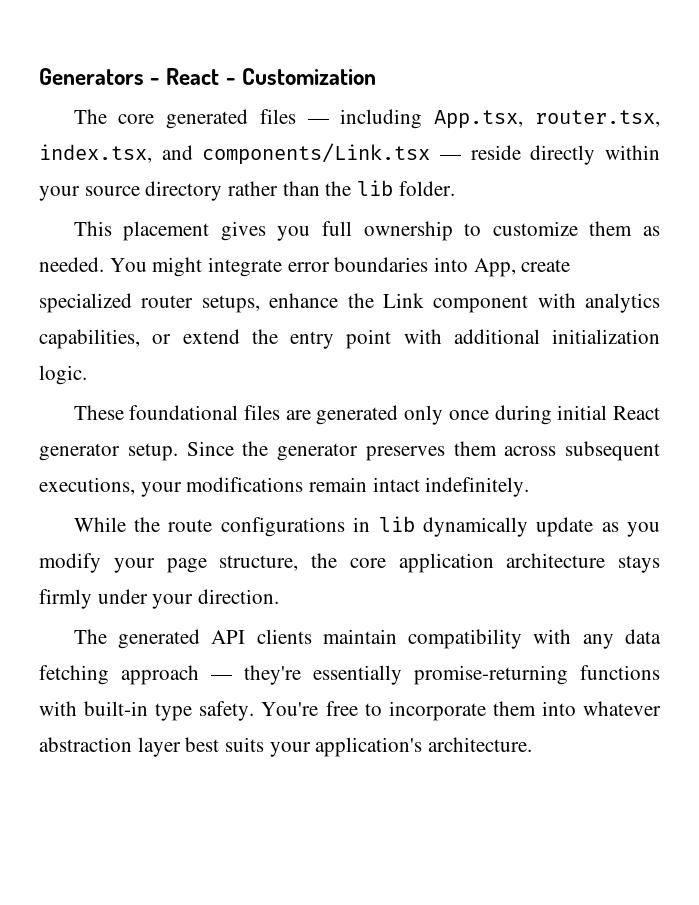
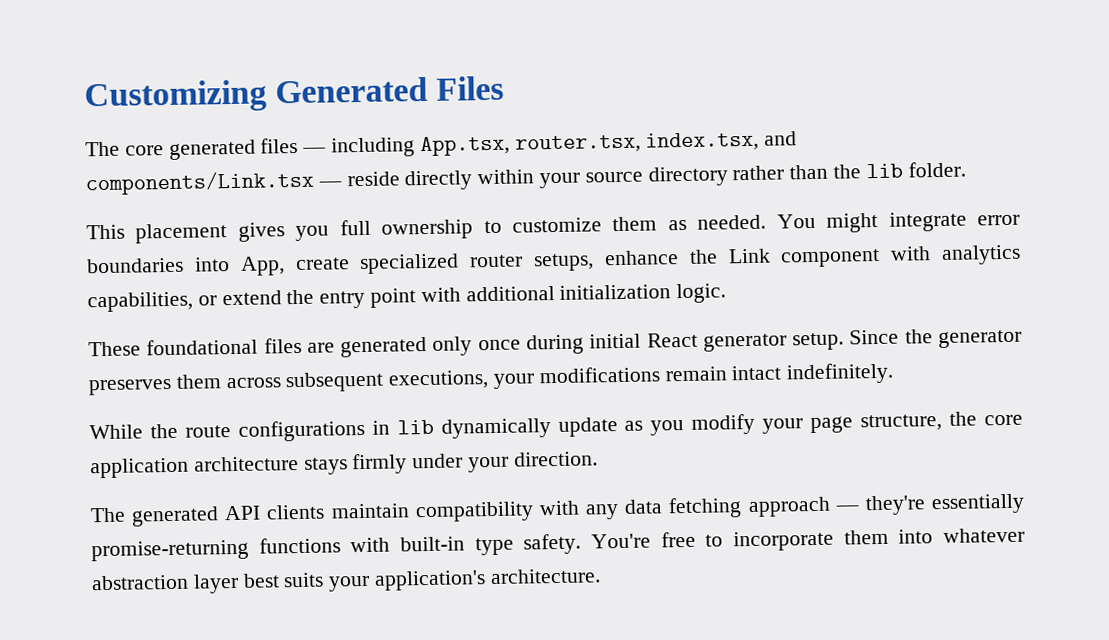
- Generators - React - Customization
+ Customizing Generated Files

